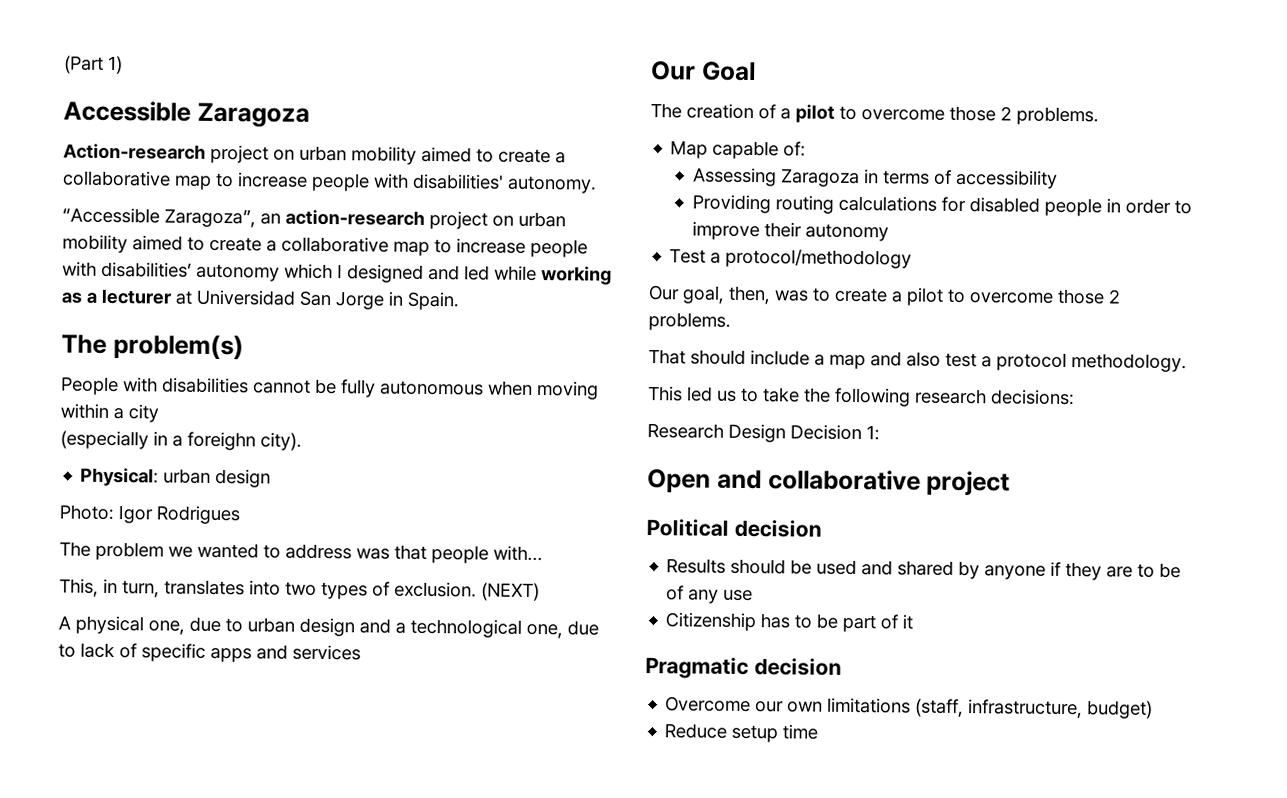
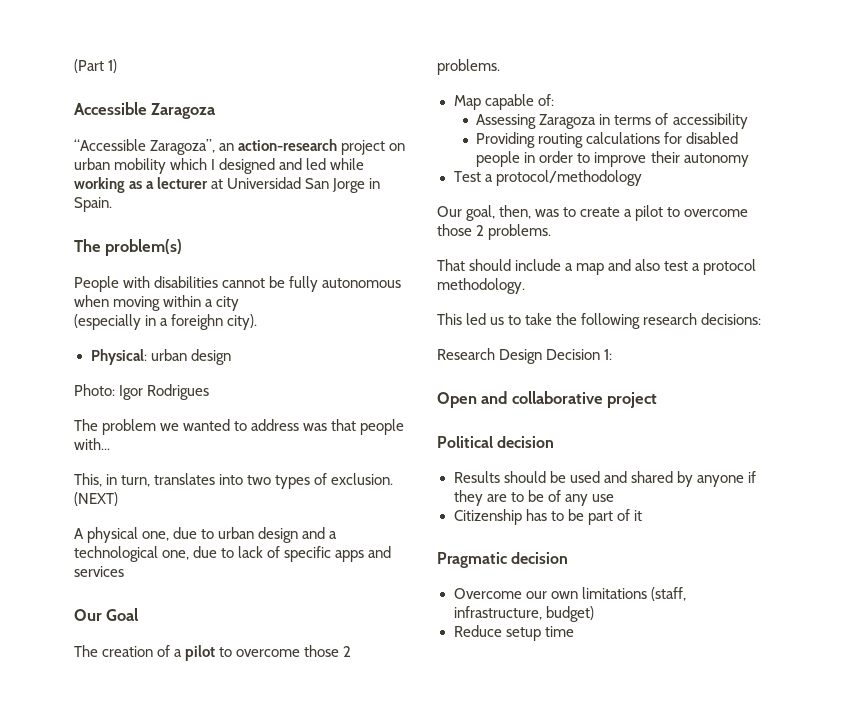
- Action-research project on urban mobility aimed to create a collaborative map to increase people with disabilities' autonomy.
- “Accessible Zaragoza”, an action-research project on urban mobility aimed to create a collaborative map to increase people with disabilities’ autonomy which I designed and led while working as a lecturer at Universidad San Jorge in Spain.
+ “Accessible Zaragoza”, an action-research project on urban mobility which I designed and led while working as a lecturer at Universidad San Jorge in Spain.

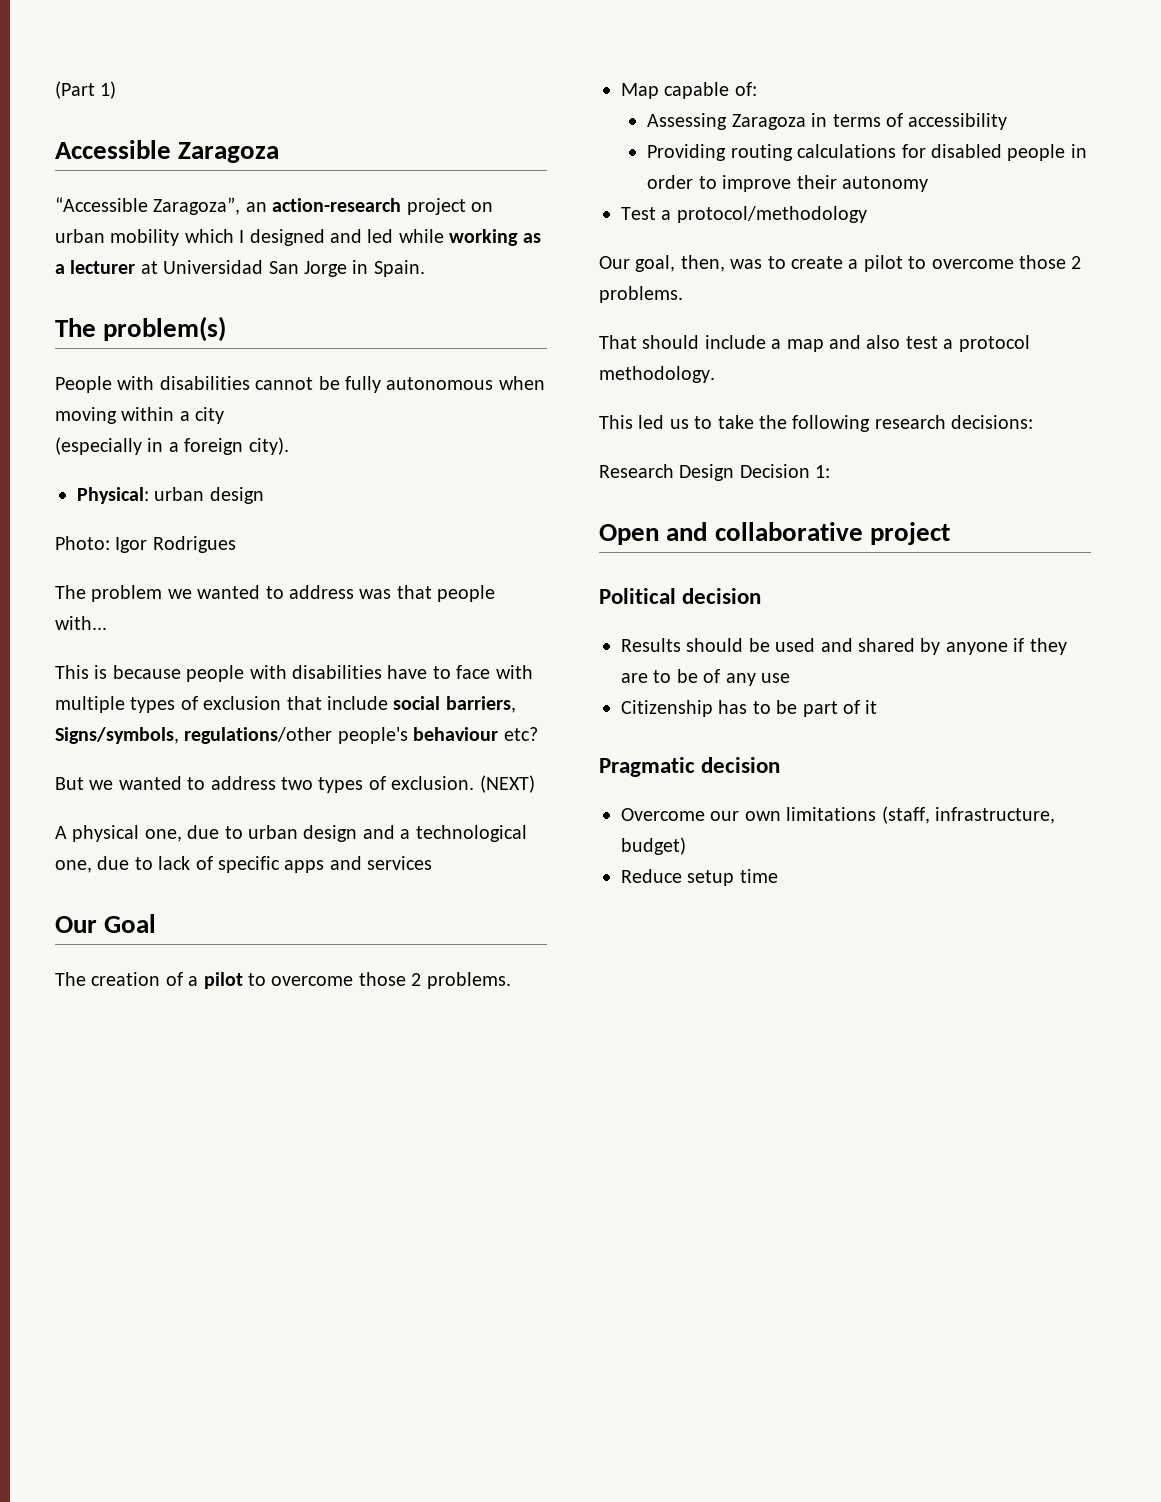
- (especially in a foreighn city).
+ (especially in a foreign city).
- This, in turn, translates into two types of exclusion.
+ This is because people with disabilities have to face with multiple types of exclusion that include social barriers, Signs/symbols, regulations/other people's behaviour etc?
+ But we wanted to address two types of exclusion.

